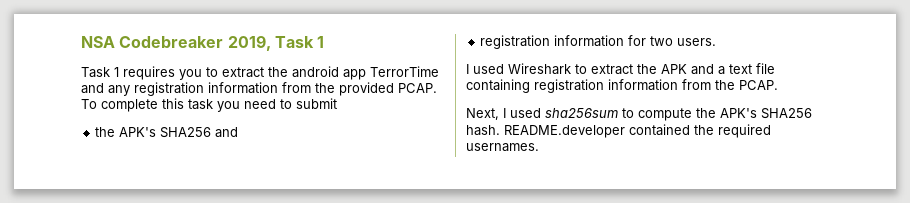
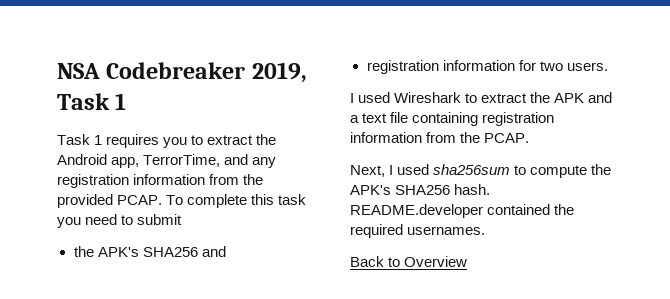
- Task 1 requires you to extract the android app TerrorTime and any registration information from the provided PCAP.
+ Task 1 requires you to extract the Android app, TerrorTime, and any registration information from the provided PCAP.
+ Back to Overview

